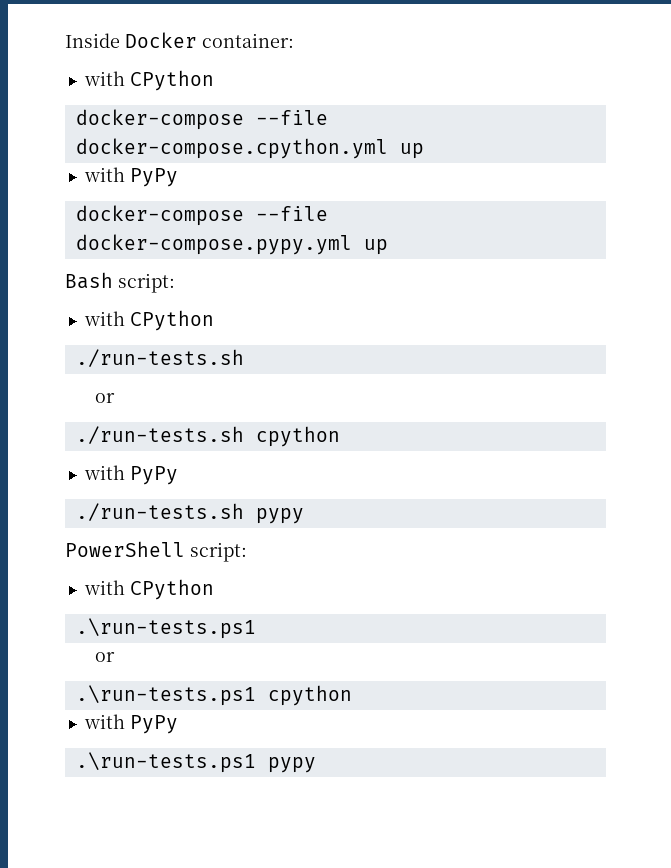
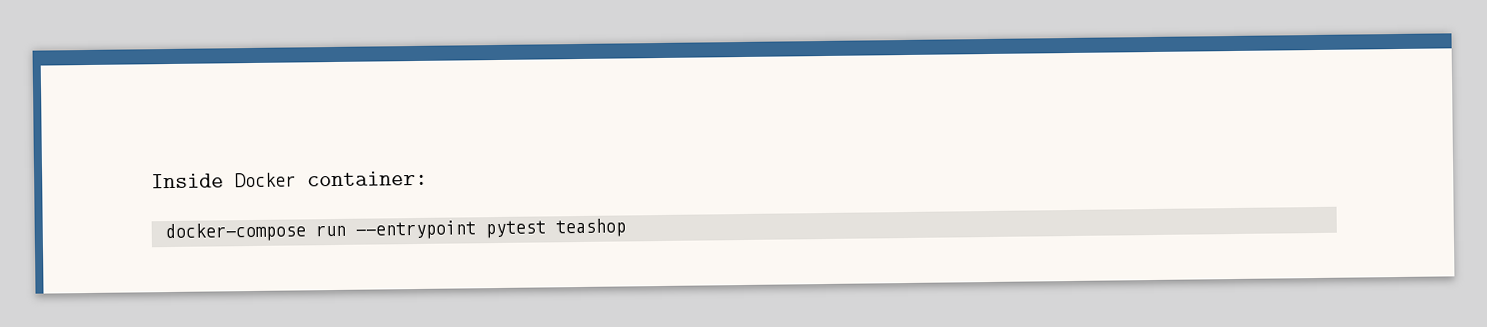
  Inside Docker container:
- with CPython
- docker-compose --file docker-compose.cpython.yml up
- with PyPy
- docker-compose --file docker-compose.pypy.yml up
- Bash script:
- with CPython
- ./run-tests.sh
- or
- ./run-tests.sh cpython
- with PyPy
- ./run-tests.sh pypy
- PowerShell script:
- with CPython
- .\run-tests.ps1
- or
- .\run-tests.ps1 cpython
- with PyPy
- .\run-tests.ps1 pypy
+ docker-compose run --entrypoint pytest teashop

